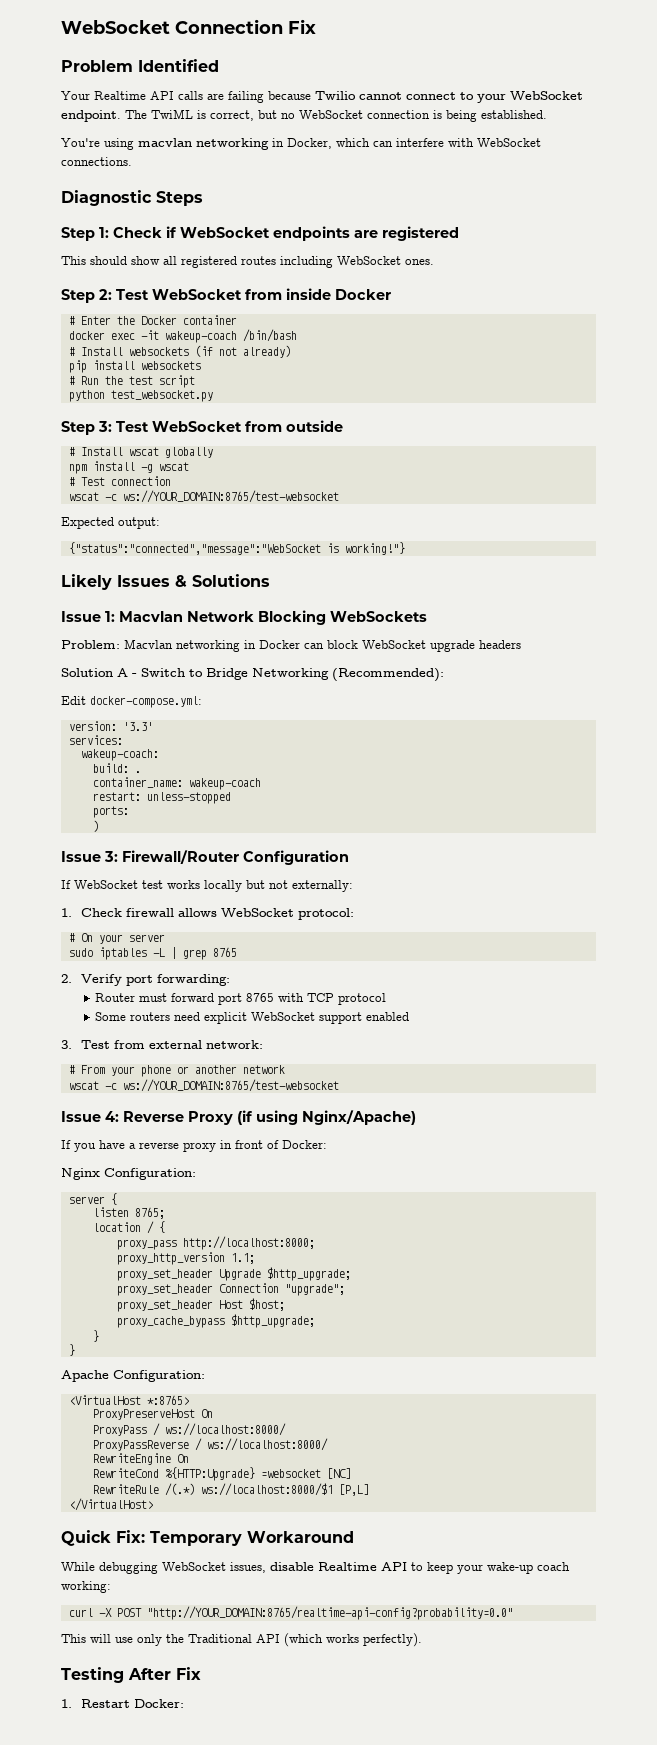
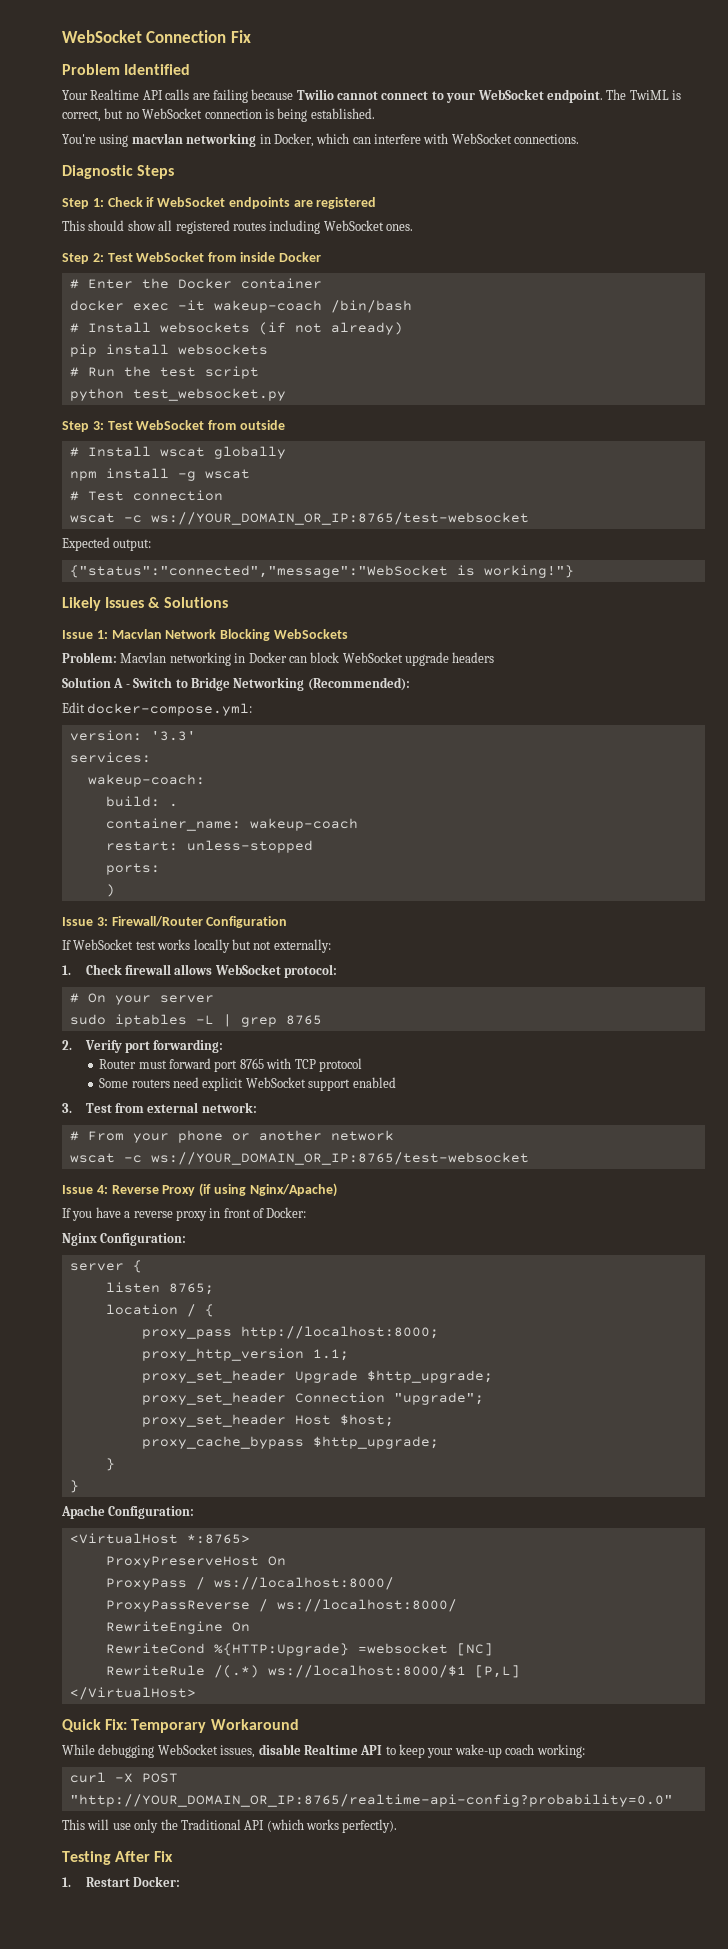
  # Test connection
- wscat -c ws://YOUR_DOMAIN:8765/test-websocket
+ wscat -c ws://YOUR_DOMAIN_OR_IP:8765/test-websocket
  # From your phone or another network
- wscat -c ws://YOUR_DOMAIN:8765/test-websocket
+ wscat -c ws://YOUR_DOMAIN_OR_IP:8765/test-websocket
- curl -X POST "http://YOUR_DOMAIN:8765/realtime-api-config?probability=0.0"
+ curl -X POST "http://YOUR_DOMAIN_OR_IP:8765/realtime-api-config?probability=0.0"

